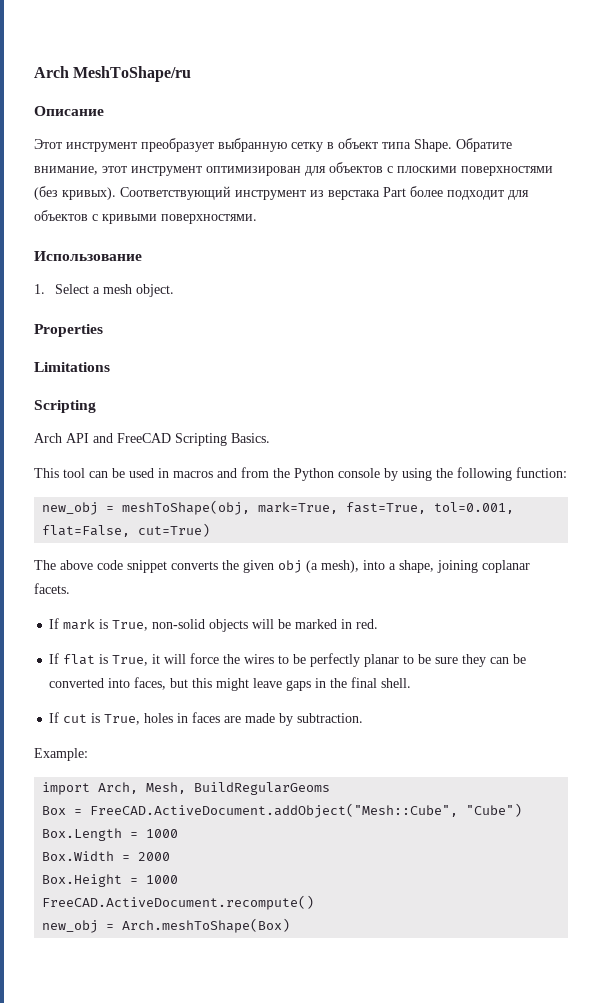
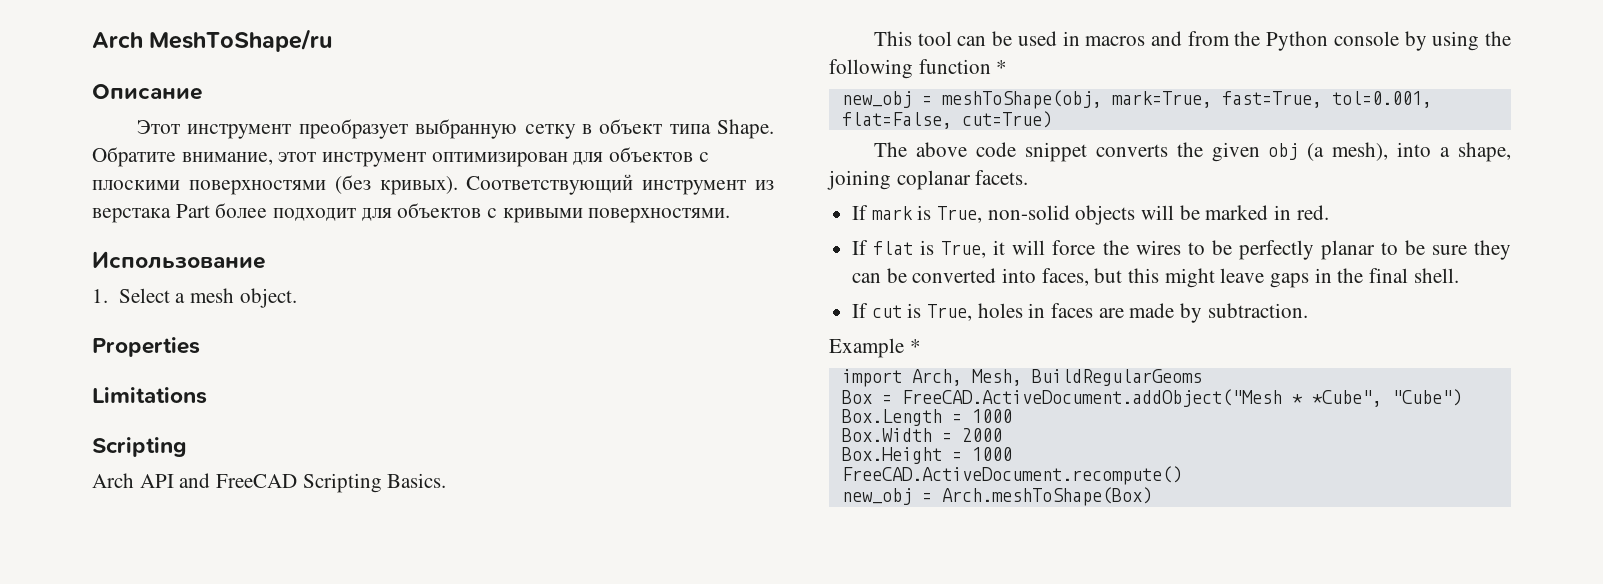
- This tool can be used in macros and from the Python console by using the following function:
+ This tool can be used in macros and from the Python console by using the following function *
- Example:
+ Example *
- Box = FreeCAD.ActiveDocument.addObject("Mesh::Cube", "Cube")
+ Box = FreeCAD.ActiveDocument.addObject("Mesh * *Cube", "Cube")

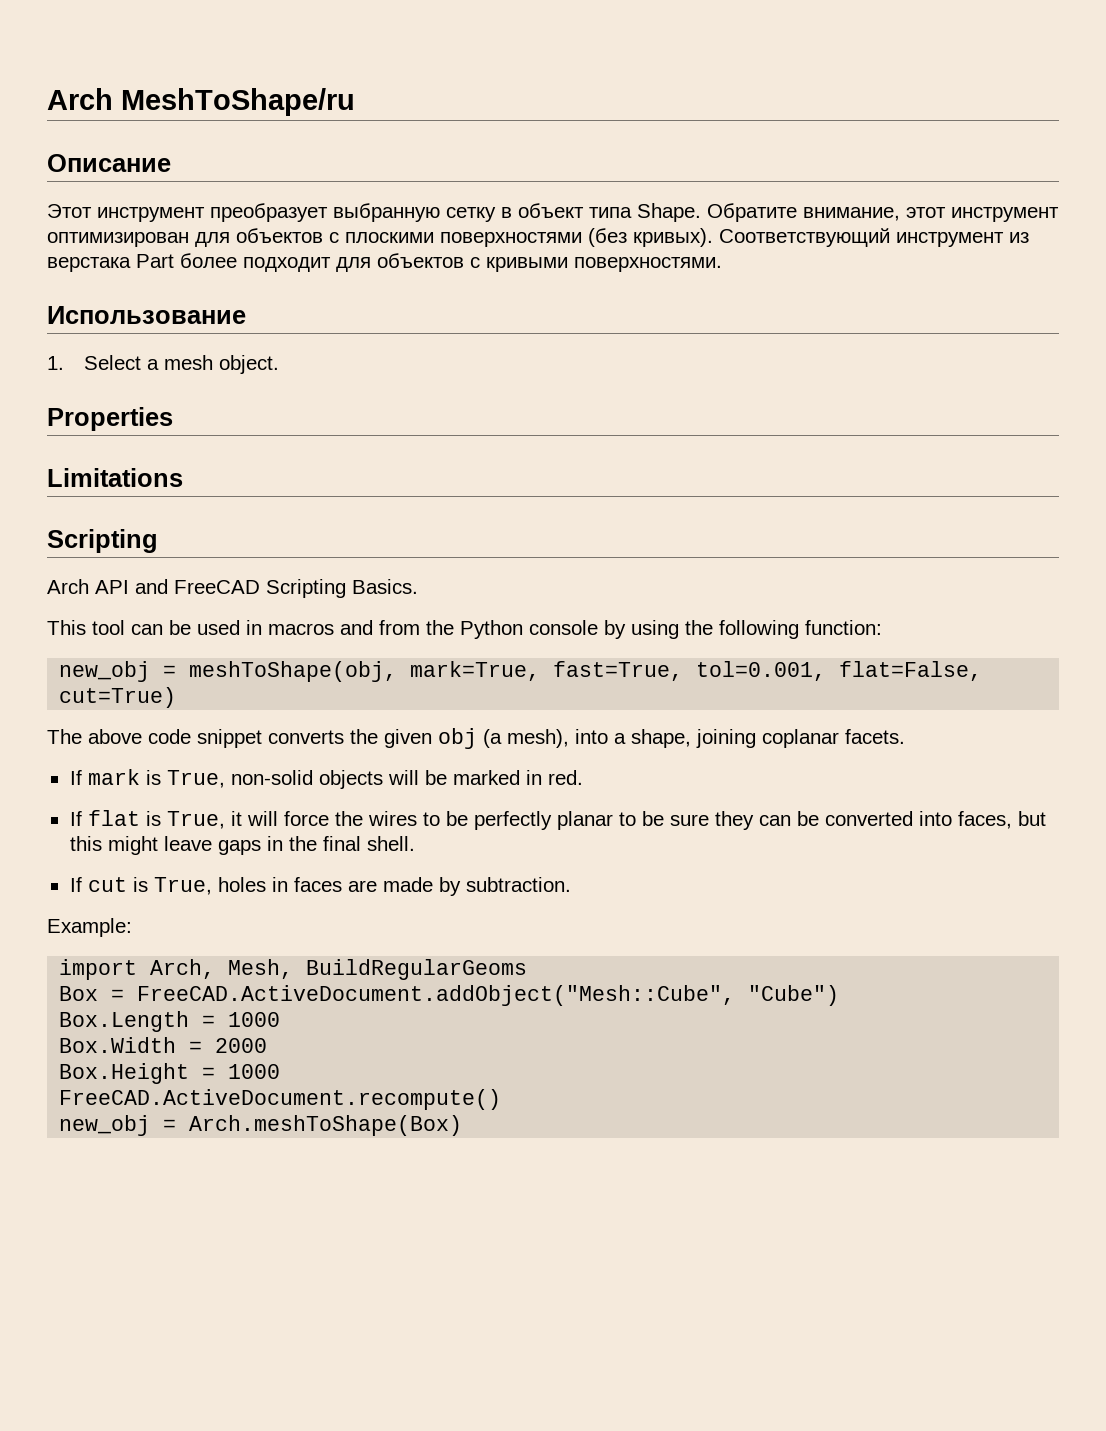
- This tool can be used in macros and from the Python console by using the following function *
+ This tool can be used in macros and from the Python console by using the following function:
- Example *
+ Example:
- Box = FreeCAD.ActiveDocument.addObject("Mesh * *Cube", "Cube")
+ Box = FreeCAD.ActiveDocument.addObject("Mesh::Cube", "Cube")

